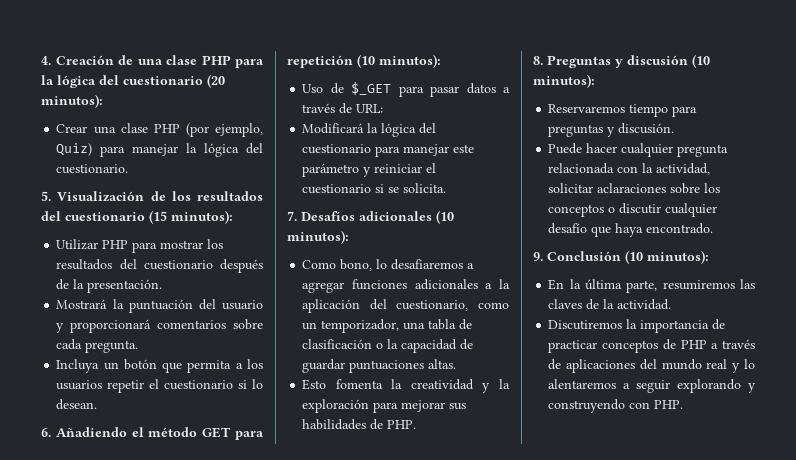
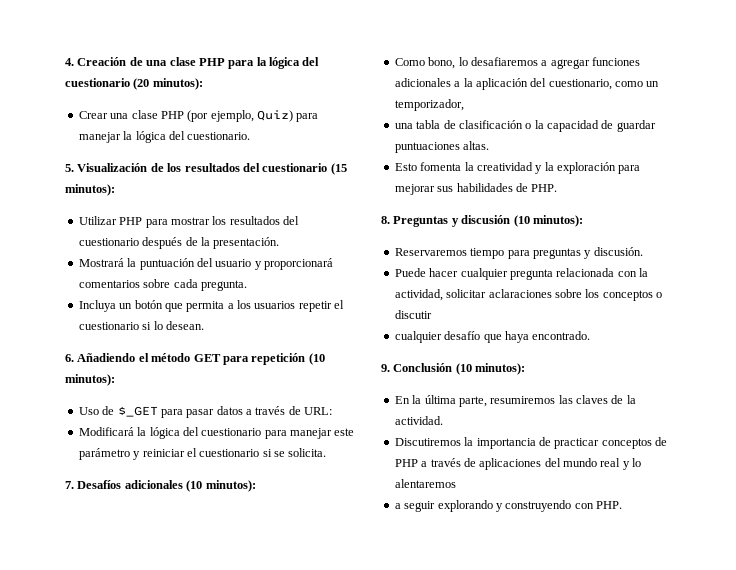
- Como bono, lo desafiaremos a agregar funciones adicionales a la aplicación del cuestionario, como un temporizador, una tabla de clasificación o la capacidad de guardar puntuaciones altas.
+ Como bono, lo desafiaremos a agregar funciones adicionales a la aplicación del cuestionario, como un temporizador,
+ una tabla de clasificación o la capacidad de guardar puntuaciones altas.
- Puede hacer cualquier pregunta relacionada con la actividad, solicitar aclaraciones sobre los conceptos o discutir cualquier desafío que haya encontrado.
+ Puede hacer cualquier pregunta relacionada con la actividad, solicitar aclaraciones sobre los conceptos o discutir
+ cualquier desafío que haya encontrado.
- Discutiremos la importancia de practicar conceptos de PHP a través de aplicaciones del mundo real y lo alentaremos a seguir explorando y construyendo con PHP.
+ Discutiremos la importancia de practicar conceptos de PHP a través de aplicaciones del mundo real y lo alentaremos
+ a seguir explorando y construyendo con PHP.

